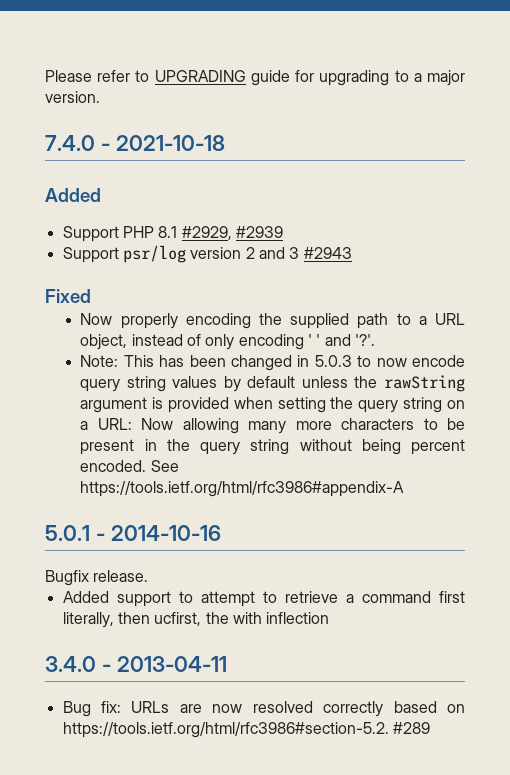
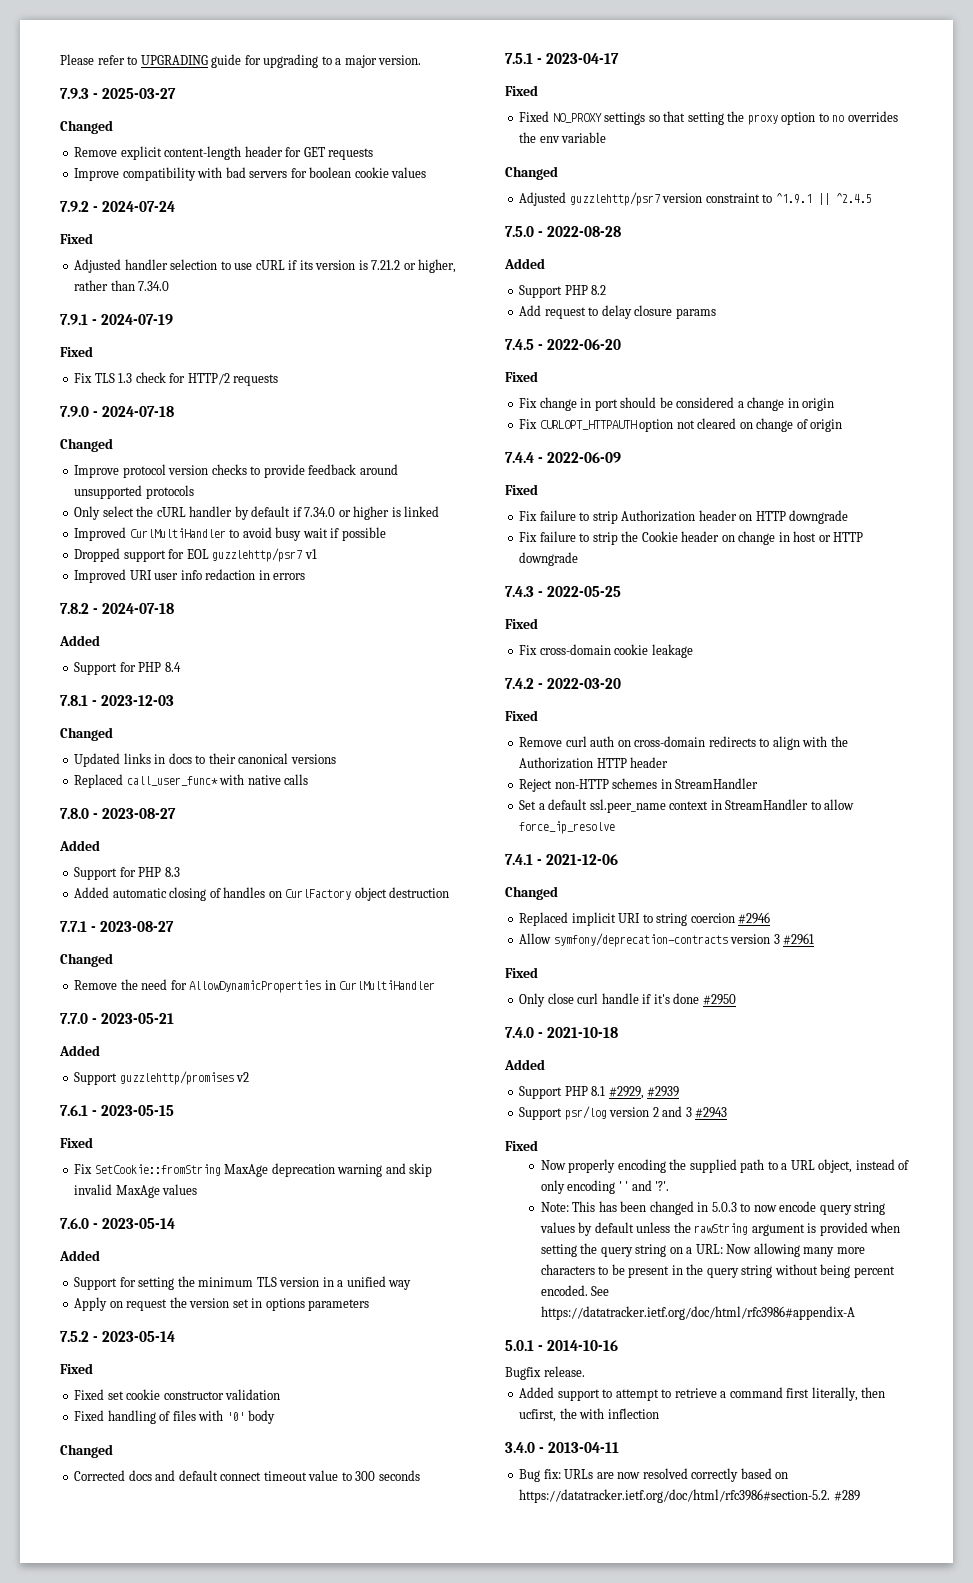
+ 7.9.3 - 2025-03-27
+ Changed
+ Remove explicit content-length header for GET requests
+ Improve compatibility with bad servers for boolean cookie values
+ 7.9.2 - 2024-07-24
+ Fixed
+ Adjusted handler selection to use cURL if its version is 7.21.2 or higher, rather than 7.34.0
+ 7.9.1 - 2024-07-19
+ Fixed
+ Fix TLS 1.3 check for HTTP/2 requests
+ 7.9.0 - 2024-07-18
+ Changed
+ Improve protocol version checks to provide feedback around unsupported protocols
+ Only select the cURL handler by default if 7.34.0 or higher is linked
+ Improved CurlMultiHandler to avoid busy wait if possible
+ Dropped support for EOL guzzlehttp/psr7 v1
+ Improved URI user info redaction in errors
+ 7.8.2 - 2024-07-18
+ Added
+ Support for PHP 8.4
+ 7.8.1 - 2023-12-03
+ Changed
+ Updated links in docs to their canonical versions
+ Replaced call_user_func* with native calls
+ 7.8.0 - 2023-08-27
+ Added
+ Support for PHP 8.3
+ Added automatic closing of handles on CurlFactory object destruction
+ 7.7.1 - 2023-08-27
+ Changed
+ Remove the need for AllowDynamicProperties in CurlMultiHandler
+ 7.7.0 - 2023-05-21
+ Added
+ Support guzzlehttp/promises v2
+ 7.6.1 - 2023-05-15
+ Fixed
+ Fix SetCookie::fromString MaxAge deprecation warning and skip invalid MaxAge values
+ 7.6.0 - 2023-05-14
+ Added
+ Support for setting the minimum TLS version in a unified way
+ Apply on request the version set in options parameters
+ 7.5.2 - 2023-05-14
+ Fixed
+ Fixed set cookie constructor validation
+ Fixed handling of files with '0' body
+ Changed
+ Corrected docs and default connect timeout value to 300 seconds
+ 7.5.1 - 2023-04-17
+ Fixed
+ Fixed NO_PROXY settings so that setting the proxy option to no overrides the env variable
+ Changed
+ Adjusted guzzlehttp/psr7 version constraint to ^1.9.1 || ^2.4.5
+ 7.5.0 - 2022-08-28
+ Added
+ Support PHP 8.2
+ Add request to delay closure params
+ 7.4.5 - 2022-06-20
+ Fixed
+ Fix change in port should be considered a change in origin
+ Fix CURLOPT_HTTPAUTH option not cleared on change of origin
+ 7.4.4 - 2022-06-09
+ Fixed
+ Fix failure to strip Authorization header on HTTP downgrade
+ Fix failure to strip the Cookie header on change in host or HTTP downgrade
+ 7.4.3 - 2022-05-25
+ Fixed
+ Fix cross-domain cookie leakage
+ 7.4.2 - 2022-03-20
+ Fixed
+ Remove curl auth on cross-domain redirects to align with the Authorization HTTP header
+ Reject non-HTTP schemes in StreamHandler
+ Set a default ssl.peer_name context in StreamHandler to allow force_ip_resolve
+ 7.4.1 - 2021-12-06
+ Changed
+ Replaced implicit URI to string coercion #2946
+ Allow symfony/deprecation-contracts version 3 #2961
+ Fixed
+ Only close curl handle if it's done #2950
- See https://tools.ietf.org/html/rfc3986#appendix-A
+ See https://datatracker.ietf.org/doc/html/rfc3986#appendix-A
- Bug fix: URLs are now resolved correctly based on https://tools.ietf.org/html/rfc3986#section-5.2. #289
+ Bug fix: URLs are now resolved correctly based on https://datatracker.ietf.org/doc/html/rfc3986#section-5.2. #289

